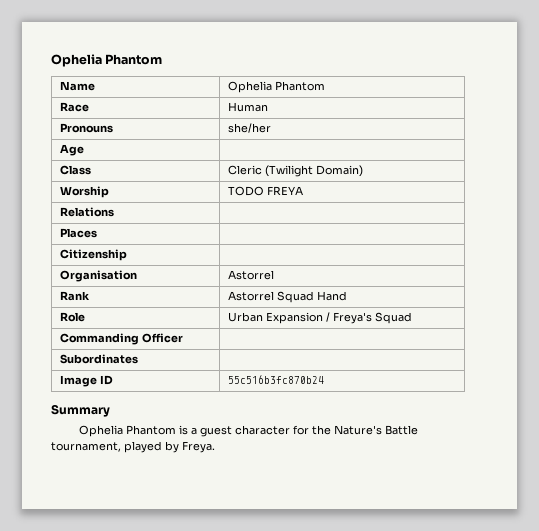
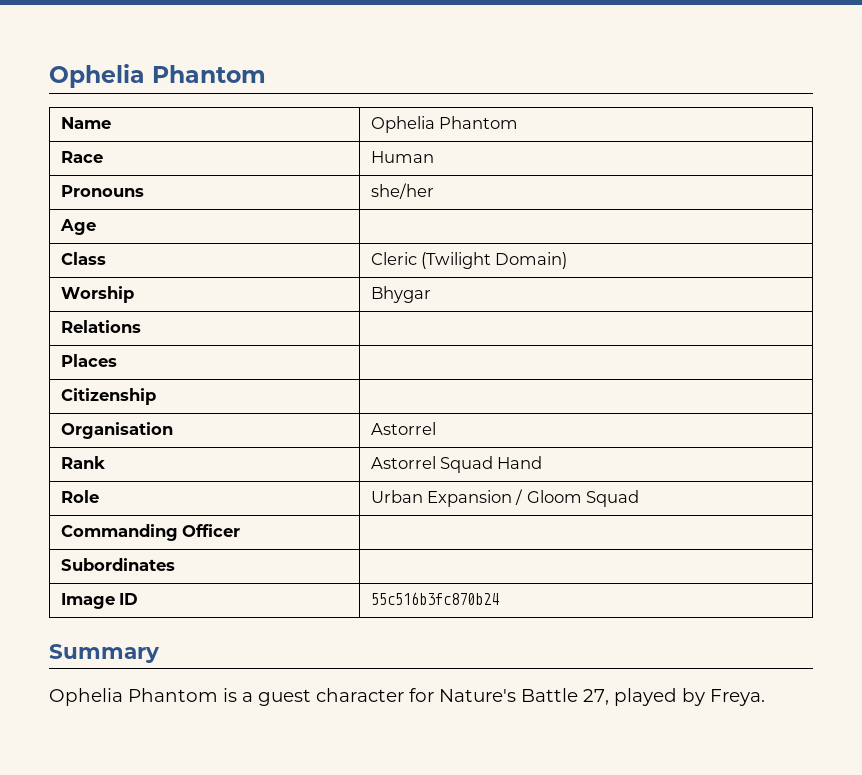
- Worship | TODO FREYA
+ Worship | Bhygar
- Role | Urban Expansion / Freya's Squad
+ Role | Urban Expansion / Gloom Squad
- Ophelia Phantom is a guest character for the Nature's Battle tournament, played by Freya.
+ Ophelia Phantom is a guest character for Nature's Battle 27, played by Freya.

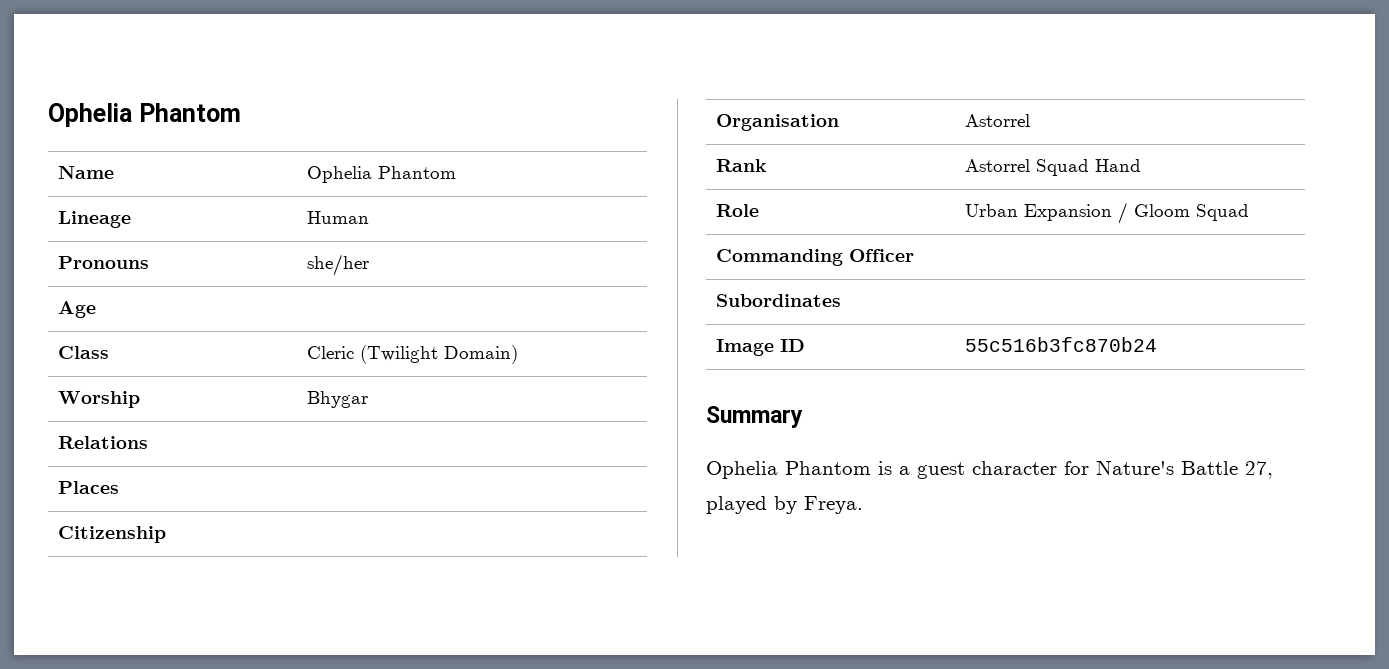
- Race | Human
+ Lineage | Human

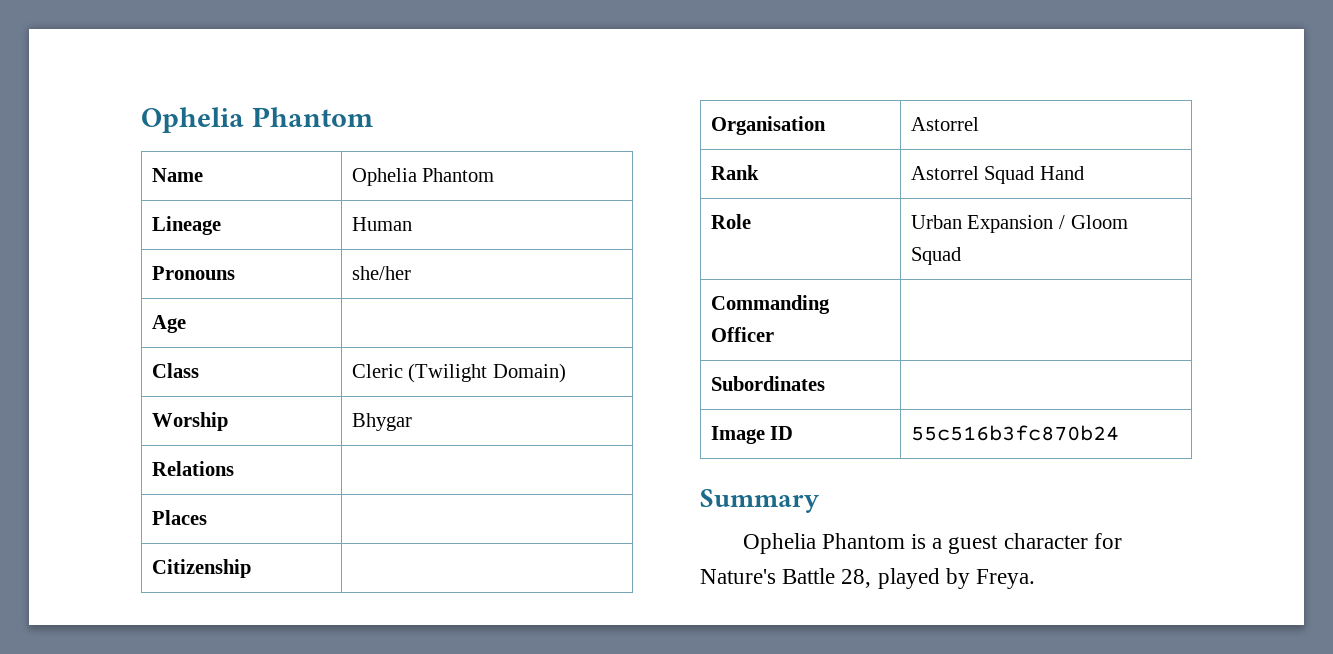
- Ophelia Phantom is a guest character for Nature's Battle 27, played by Freya.
+ Ophelia Phantom is a guest character for Nature's Battle 28, played by Freya.

